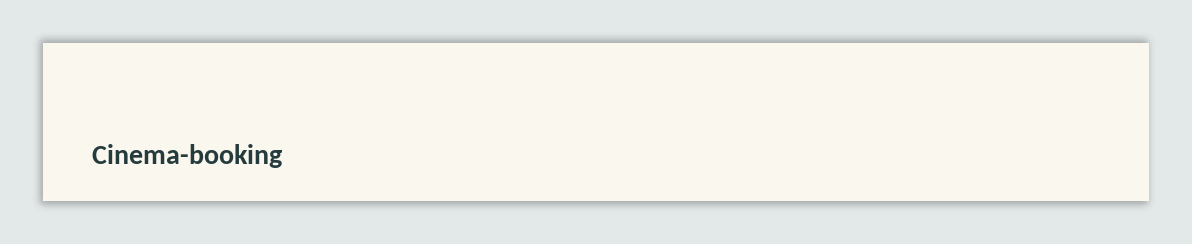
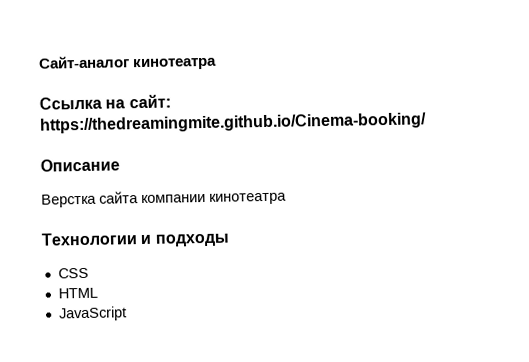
- Cinema-booking
+ Сайт-аналог кинотеатра
+ Ссылка на сайт: https://thedreamingmite.github.io/Cinema-booking/
+ Описание
+ Верстка сайта компании кинотеатра
+ Технологии и подходы
+ CSS
+ HTML
+ JavaScript

